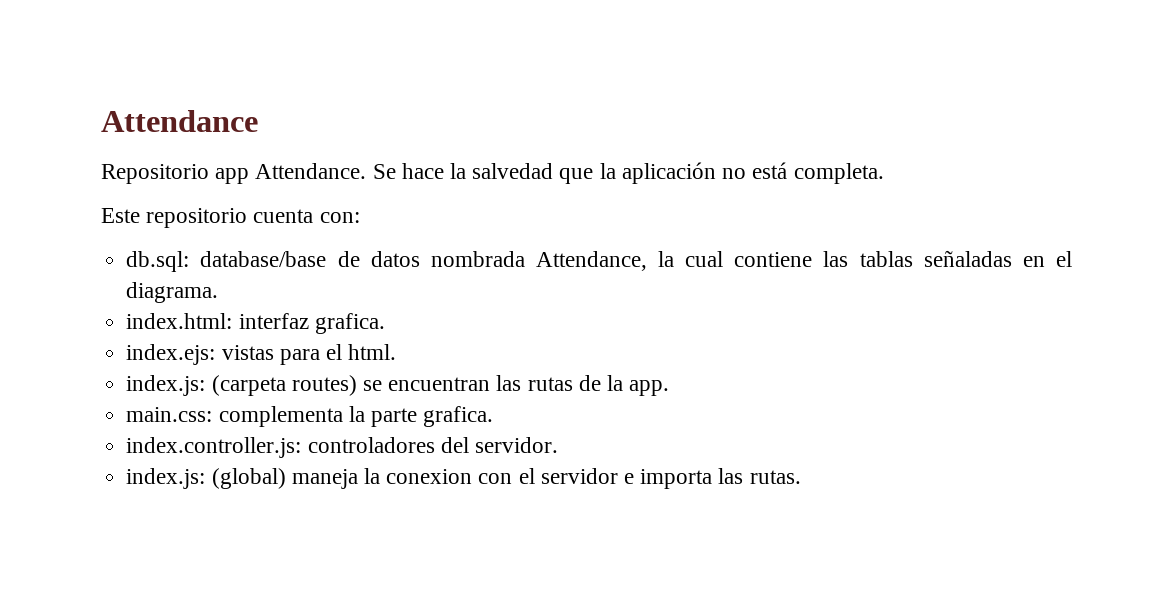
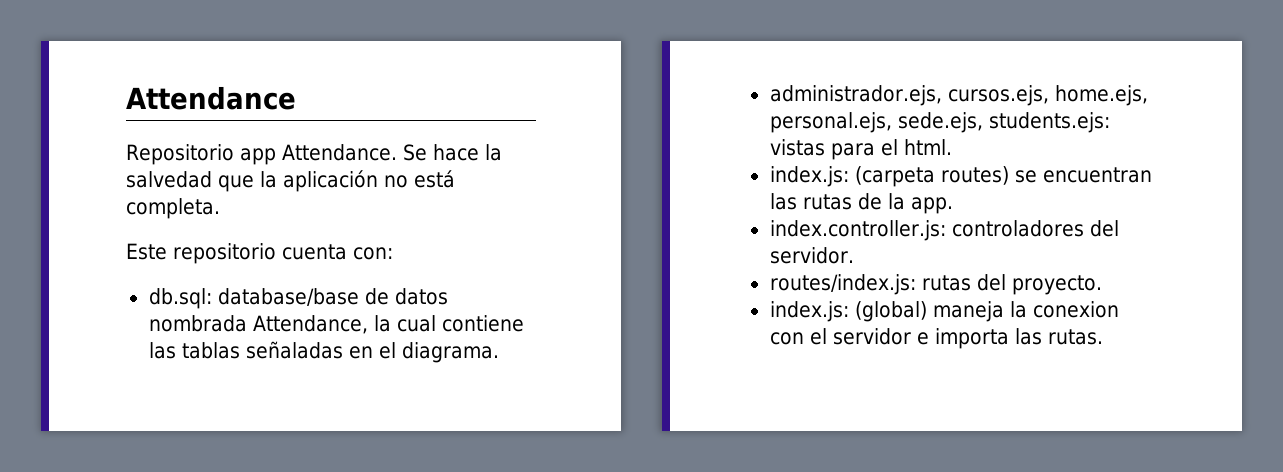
- index.html: interfaz grafica.
- index.ejs: vistas para el html.
+ administrador.ejs, cursos.ejs, home.ejs, personal.ejs, sede.ejs, students.ejs: vistas para el html.
- main.css: complementa la parte grafica.
+ routes/index.js: rutas del proyecto.

